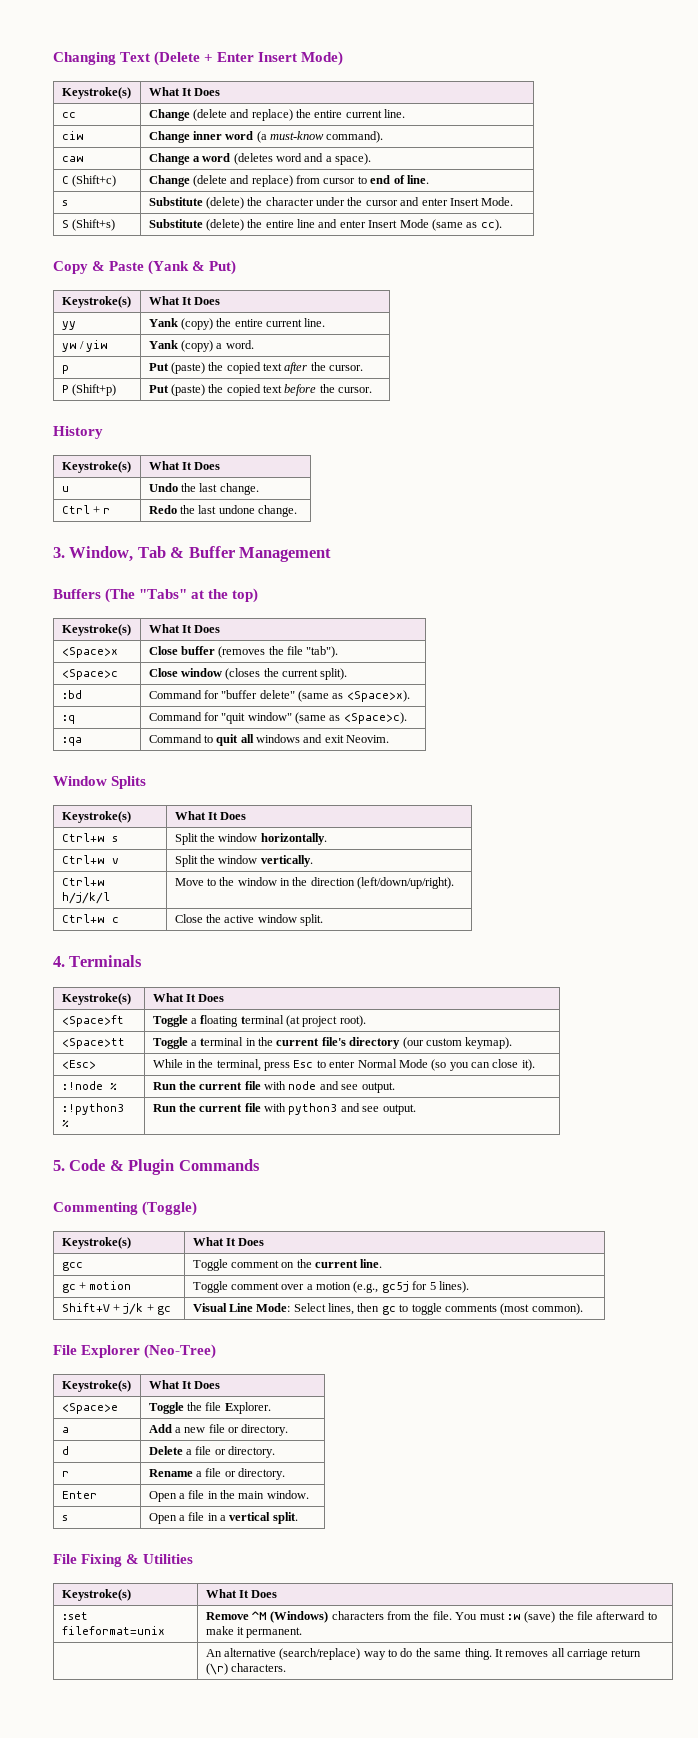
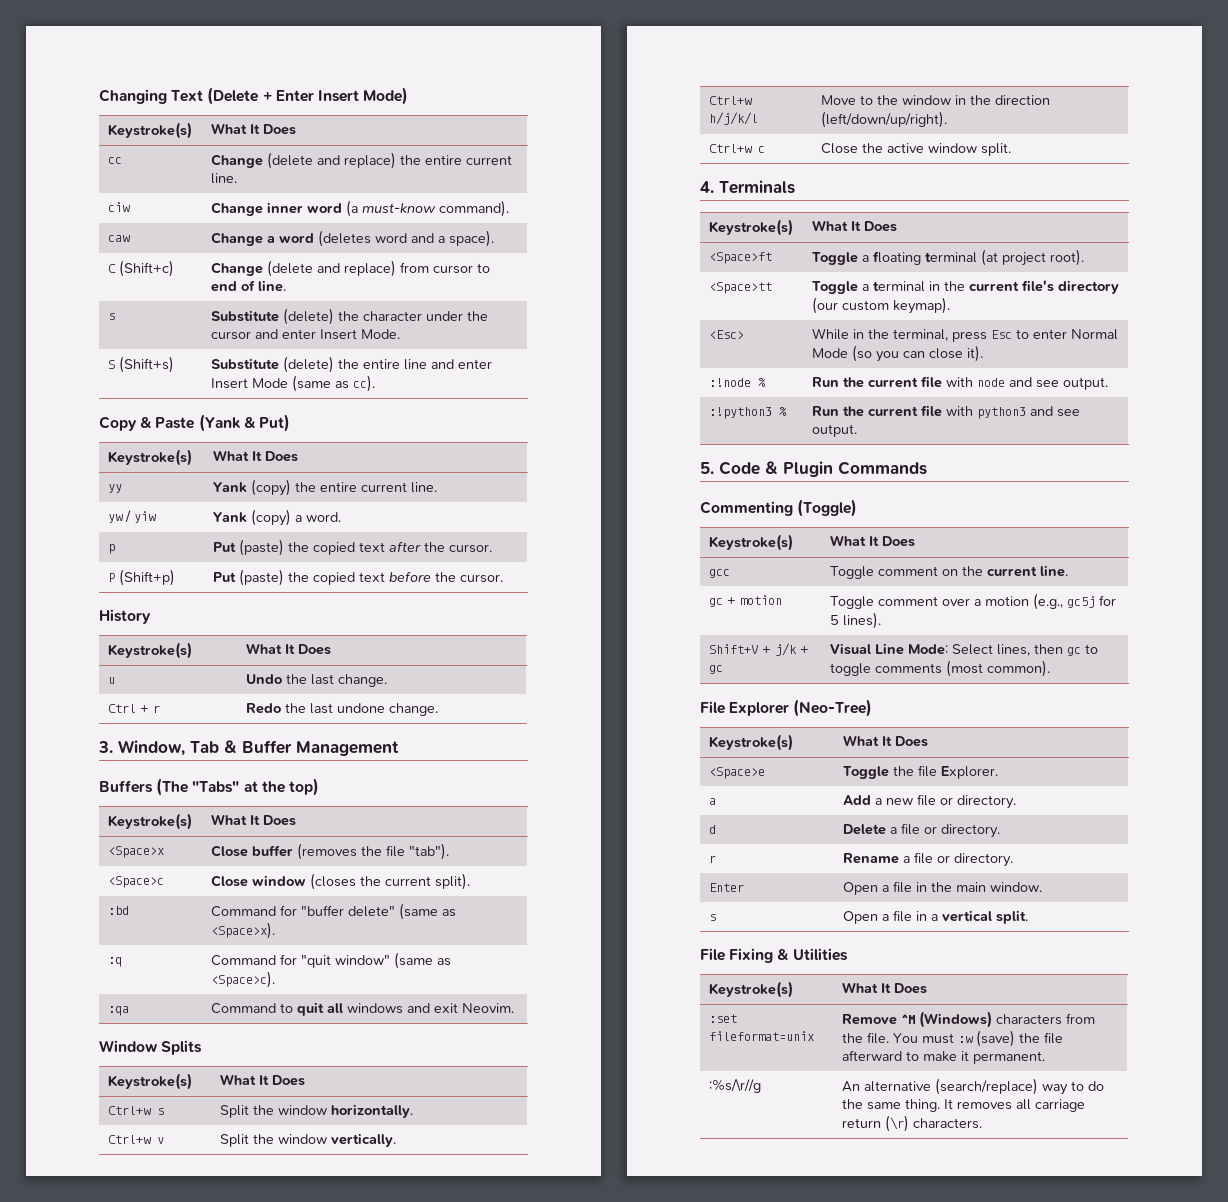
- | An alternative (search/replace) way to do the same thing. It removes all carriage return (\r) characters.
+ :%s/\r//g | An alternative (search/replace) way to do the same thing. It removes all carriage return (\r) characters.

